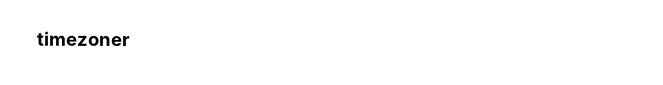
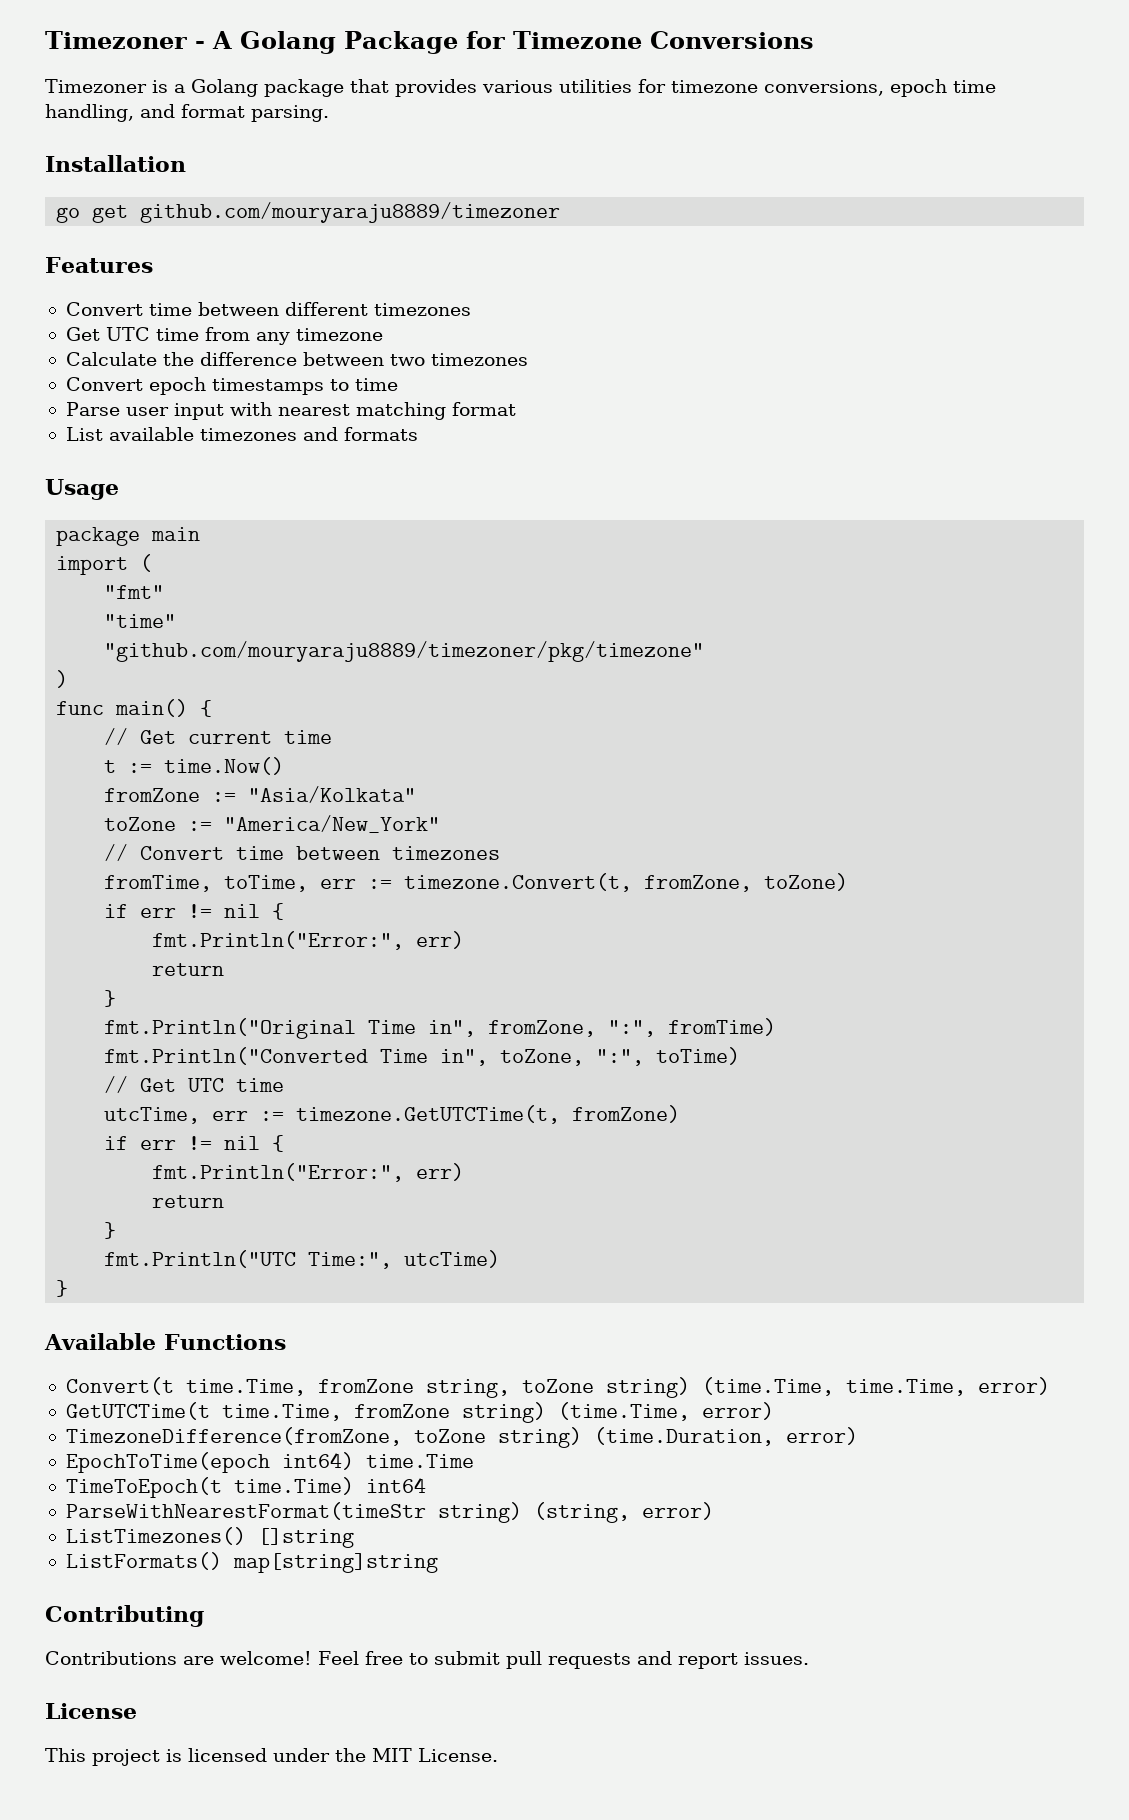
- timezoner
+ Timezoner - A Golang Package for Timezone Conversions
+ Timezoner is a Golang package that provides various utilities for timezone conversions, epoch time handling, and format parsing.
+ Installation
+ go get github.com/mouryaraju8889/timezoner
+ Features
+ Convert time between different timezones
+ Get UTC time from any timezone
+ Calculate the difference between two timezones
+ Convert epoch timestamps to time
+ Parse user input with nearest matching format
+ List available timezones and formats
+ Usage
+ package main
+ import (
+ "fmt"
+ "time"
+ "github.com/mouryaraju8889/timezoner/pkg/timezone"
+ )
+ func main() {
+ // Get current time
+ t := time.Now()
+ fromZone := "Asia/Kolkata"
+ toZone := "America/New_York"
+ // Convert time between timezones
+ fromTime, toTime, err := timezone.Convert(t, fromZone, toZone)
+ if err != nil {
+ fmt.Println("Error:", err)
+ return
+ }
+ fmt.Println("Original Time in", fromZone, ":", fromTime)
+ fmt.Println("Converted Time in", toZone, ":", toTime)
+ // Get UTC time
+ utcTime, err := timezone.GetUTCTime(t, fromZone)
+ if err != nil {
+ fmt.Println("Error:", err)
+ return
+ }
+ fmt.Println("UTC Time:", utcTime)
+ }
+ Available Functions
+ Convert(t time.Time, fromZone string, toZone string) (time.Time, time.Time, error)
+ GetUTCTime(t time.Time, fromZone string) (time.Time, error)
+ TimezoneDifference(fromZone, toZone string) (time.Duration, error)
+ EpochToTime(epoch int64) time.Time
+ TimeToEpoch(t time.Time) int64
+ ParseWithNearestFormat(timeStr string) (string, error)
+ ListTimezones() []string
+ ListFormats() map[string]string
+ Contributing
+ Contributions are welcome! Feel free to submit pull requests and report issues.
+ License
+ This project is licensed under the MIT License.

